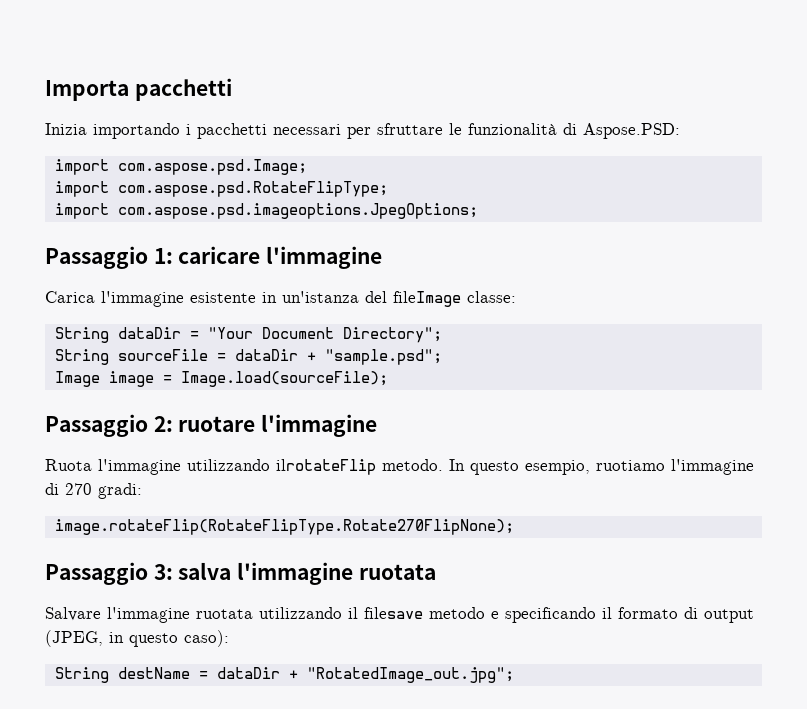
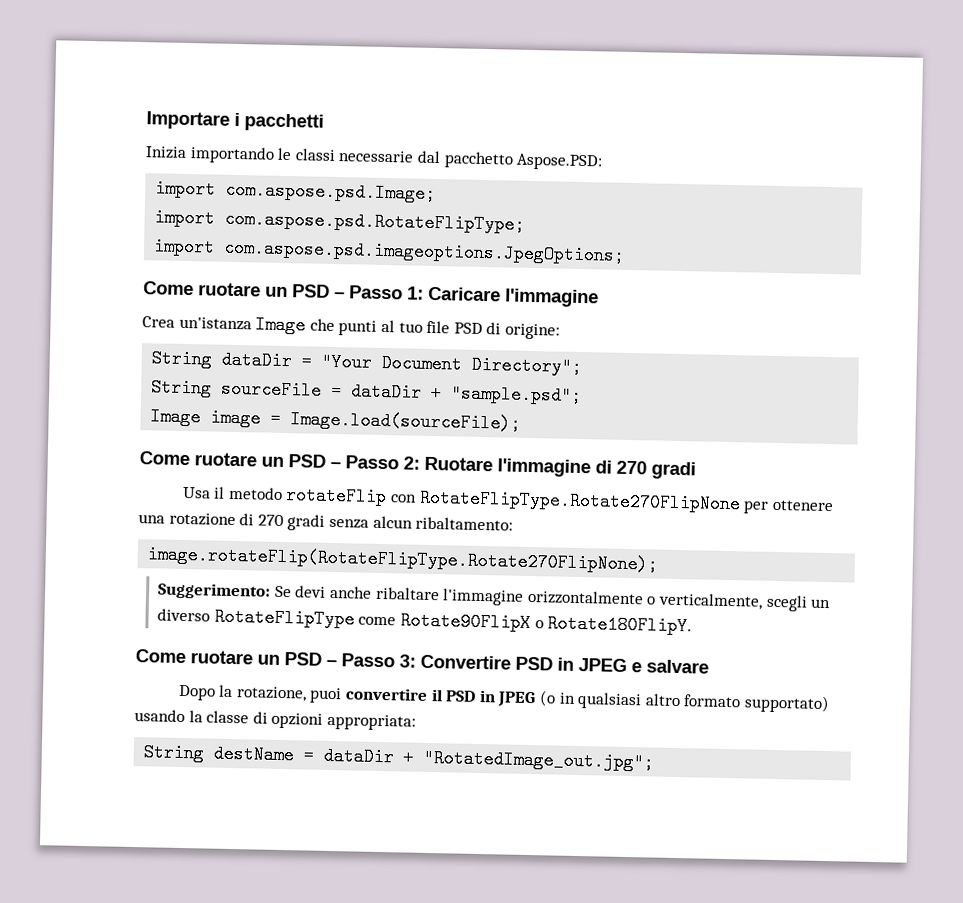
- Importa pacchetti
+ Importare i pacchetti
- Inizia importando i pacchetti necessari per sfruttare le funzionalità di Aspose.PSD:
+ Inizia importando le classi necessarie dal pacchetto Aspose.PSD:
- Passaggio 1: caricare l'immagine
- Carica l'immagine esistente in un'istanza del fileImage classe:
+ Come ruotare un PSD – Passo 1: Caricare l'immagine
+ Crea un'istanza Image che punti al tuo file PSD di origine:
- Passaggio 2: ruotare l'immagine
- Ruota l'immagine utilizzando ilrotateFlip metodo. In questo esempio, ruotiamo l'immagine di 270 gradi:
+ Come ruotare un PSD – Passo 2: Ruotare l'immagine di 270 gradi
+ Usa il metodo rotateFlip con RotateFlipType.Rotate270FlipNone per ottenere una rotazione di 270 gradi senza alcun ribaltamento:
  image.rotateFlip(RotateFlipType.Rotate270FlipNone);
- Passaggio 3: salva l'immagine ruotata
- Salvare l'immagine ruotata utilizzando il filesave metodo e specificando il formato di output (JPEG, in questo caso):
+ Suggerimento: Se devi anche ribaltare l'immagine orizzontalmente o verticalmente, scegli un diverso RotateFlipType come Rotate90FlipX o Rotate180FlipY.
+ Come ruotare un PSD – Passo 3: Convertire PSD in JPEG e salvare
+ Dopo la rotazione, puoi convertire il PSD in JPEG (o in qualsiasi altro formato supportato) usando la classe di opzioni appropriata:

